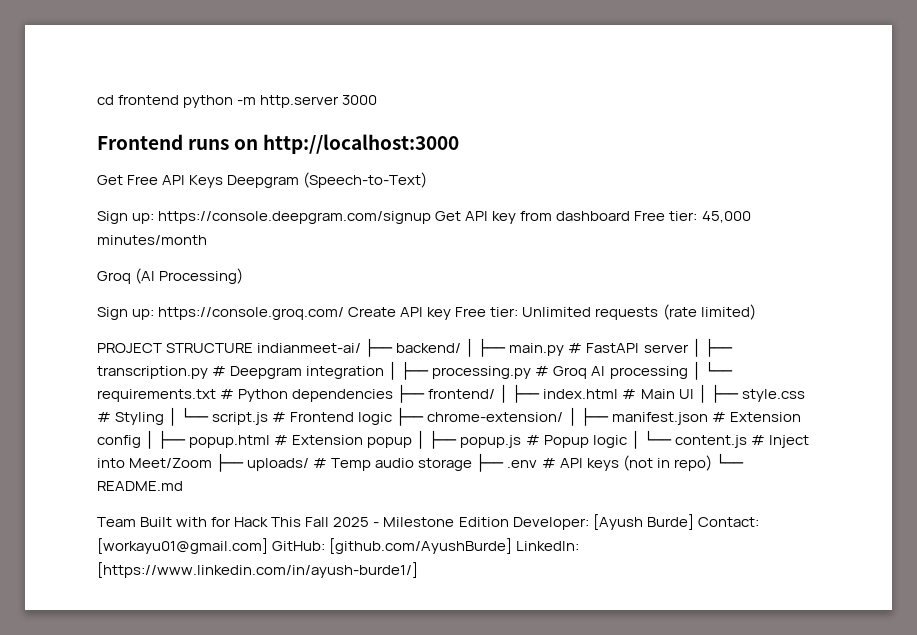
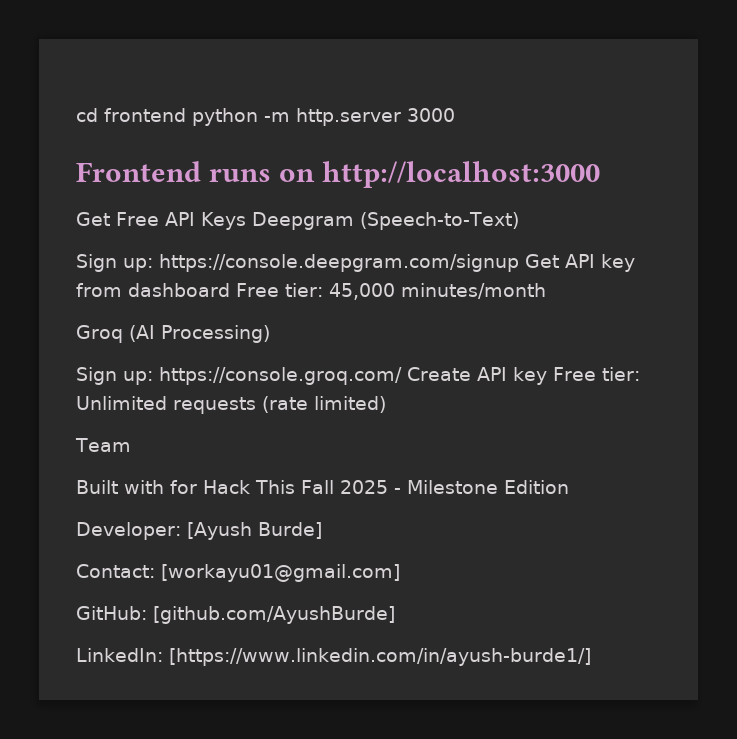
- PROJECT STRUCTURE indianmeet-ai/ ├── backend/ │ ├── main.py # FastAPI server │ ├── transcription.py # Deepgram integration │ ├── processing.py # Groq AI processing │ └── requirements.txt # Python dependencies ├── frontend/ │ ├── index.html # Main UI │ ├── style.css # Styling │ └── script.js # Frontend logic ├── chrome-extension/ │ ├── manifest.json # Extension config │ ├── popup.html # Extension popup │ ├── popup.js # Popup logic │ └── content.js # Inject into Meet/Zoom ├── uploads/ # Temp audio storage ├── .env # API keys (not in repo) └── README.md
- Team Built with for Hack This Fall 2025 - Milestone Edition Developer: [Ayush Burde] Contact: [workayu01@gmail.com] GitHub: [github.com/AyushBurde] LinkedIn: [https://www.linkedin.com/in/ayush-burde1/]
+ Team
+ Built with for Hack This Fall 2025 - Milestone Edition
+ Developer: [Ayush Burde]
+ Contact: [workayu01@gmail.com]
+ GitHub: [github.com/AyushBurde]
+ LinkedIn: [https://www.linkedin.com/in/ayush-burde1/]

